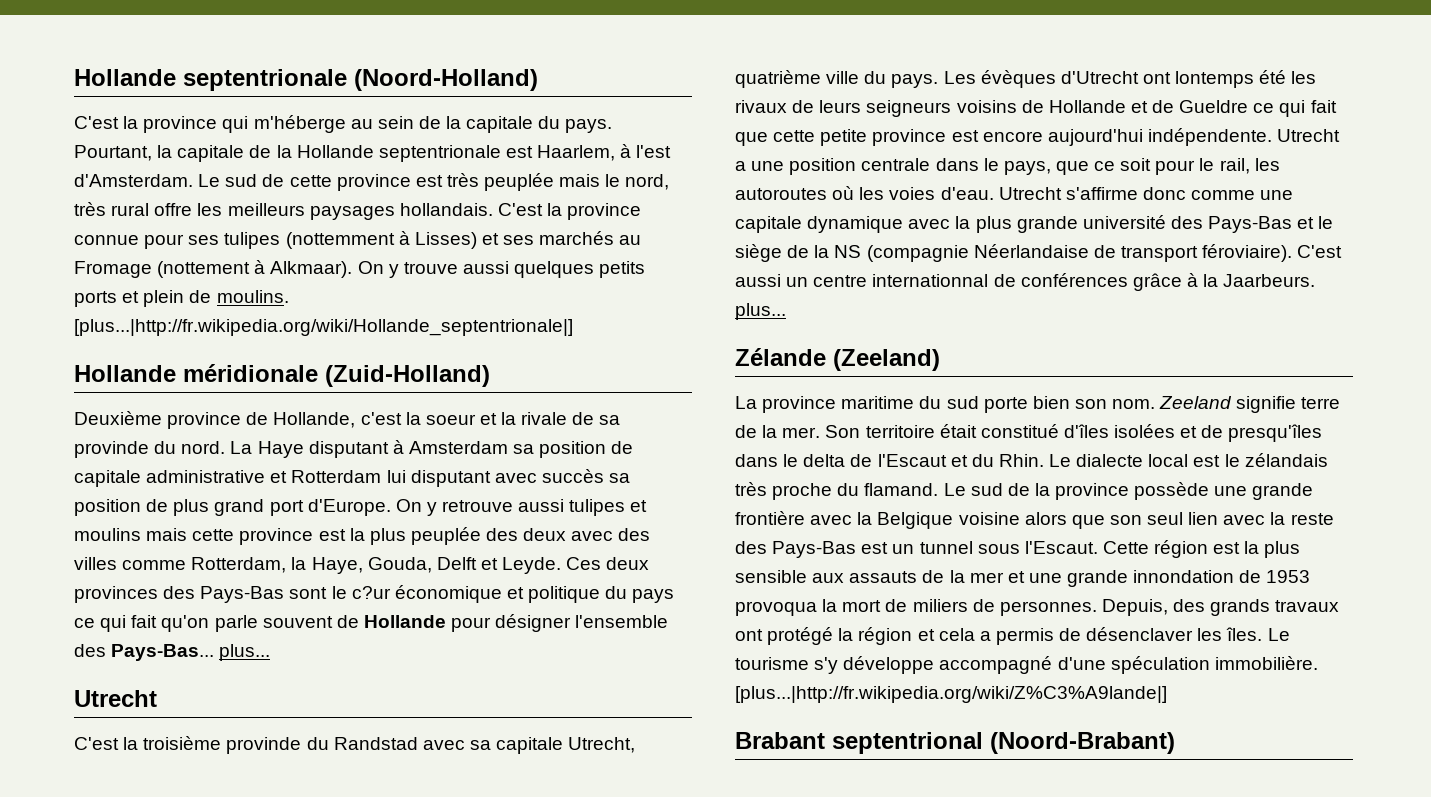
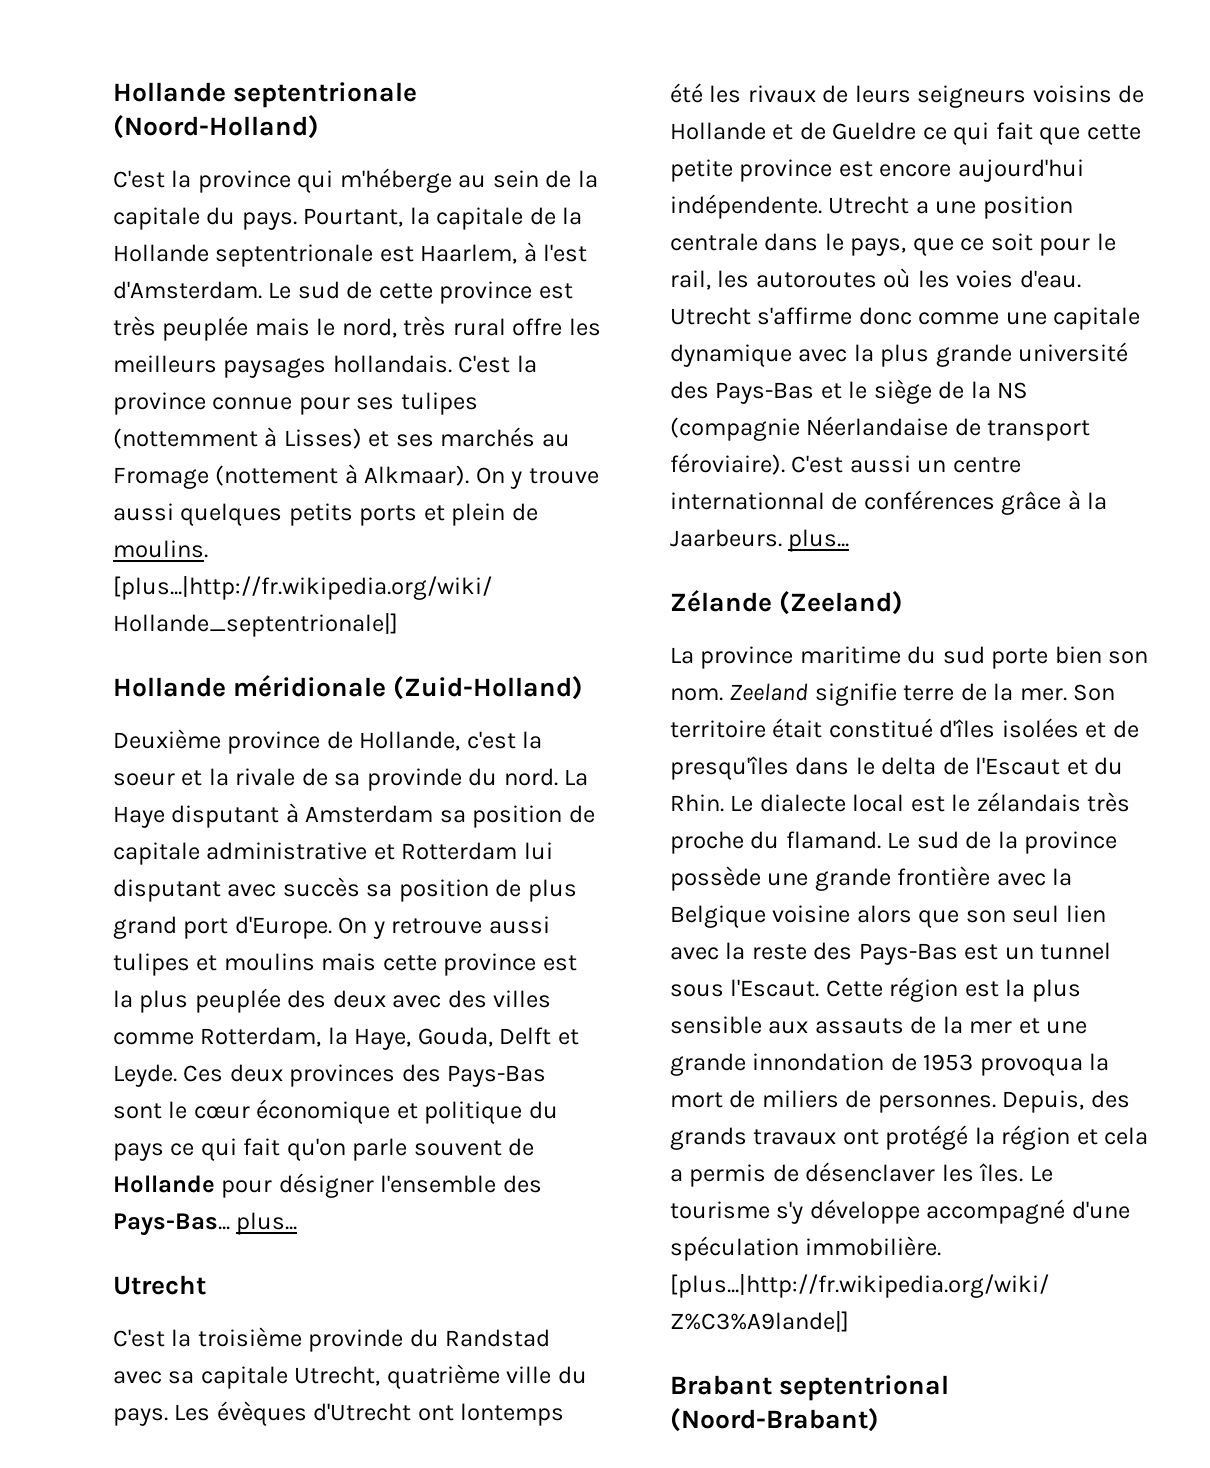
- Ces deux provinces des Pays-Bas sont le c?ur économique et politique du pays ce qui fait qu'on parle souvent de Hollande pour désigner l'ensemble des Pays-Bas... plus...
+ Ces deux provinces des Pays-Bas sont le cœur économique et politique du pays ce qui fait qu'on parle souvent de Hollande pour désigner l'ensemble des Pays-Bas... plus...

